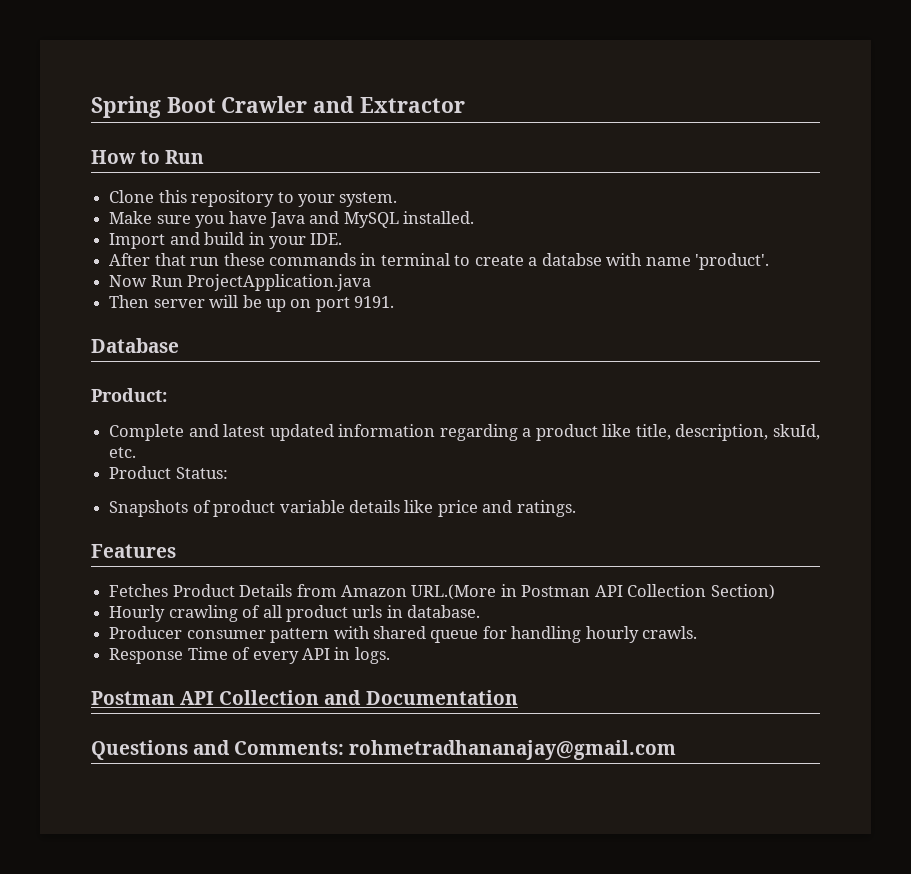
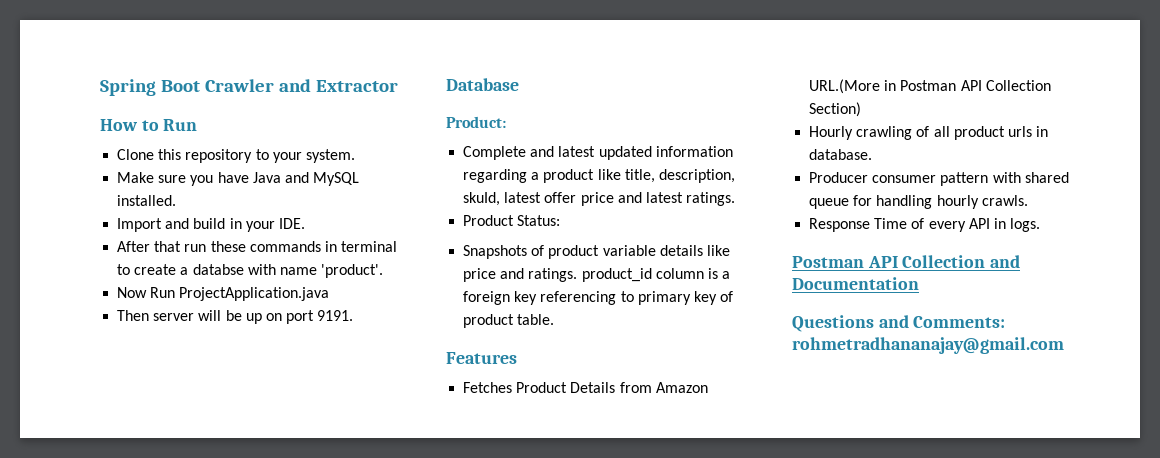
- Complete and latest updated information regarding a product like title, description, skuId, etc.
+ Complete and latest updated information regarding a product like title, description, skuId, latest offer price and latest ratings.
- Snapshots of product variable details like price and ratings.
+ Snapshots of product variable details like price and ratings. product_id column is a foreign key referencing to primary key of product table.

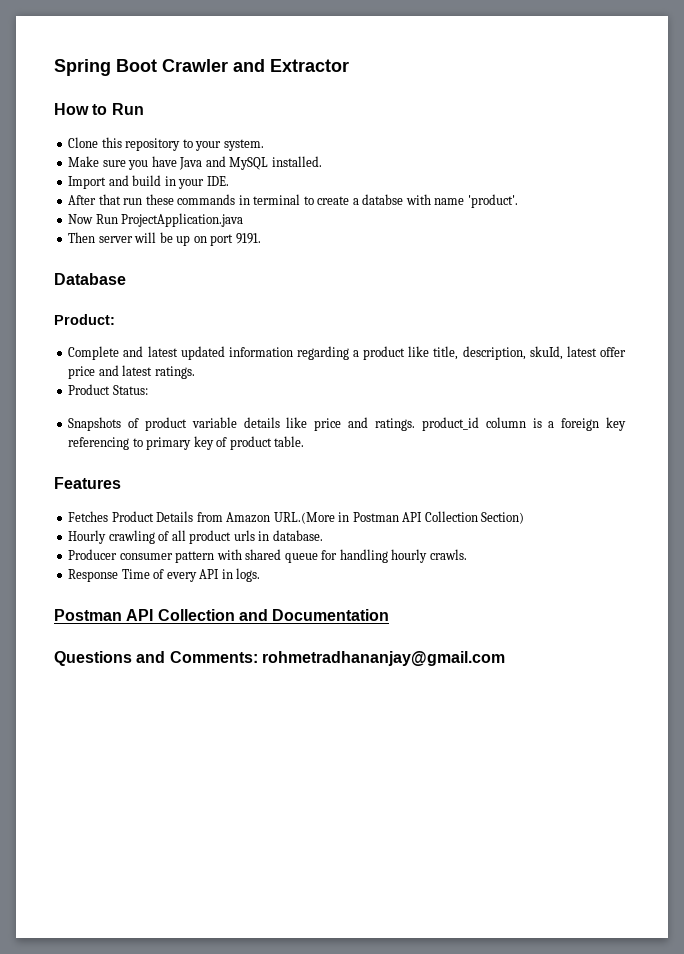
- Questions and Comments: rohmetradhananajay@gmail.com
+ Questions and Comments: rohmetradhananjay@gmail.com

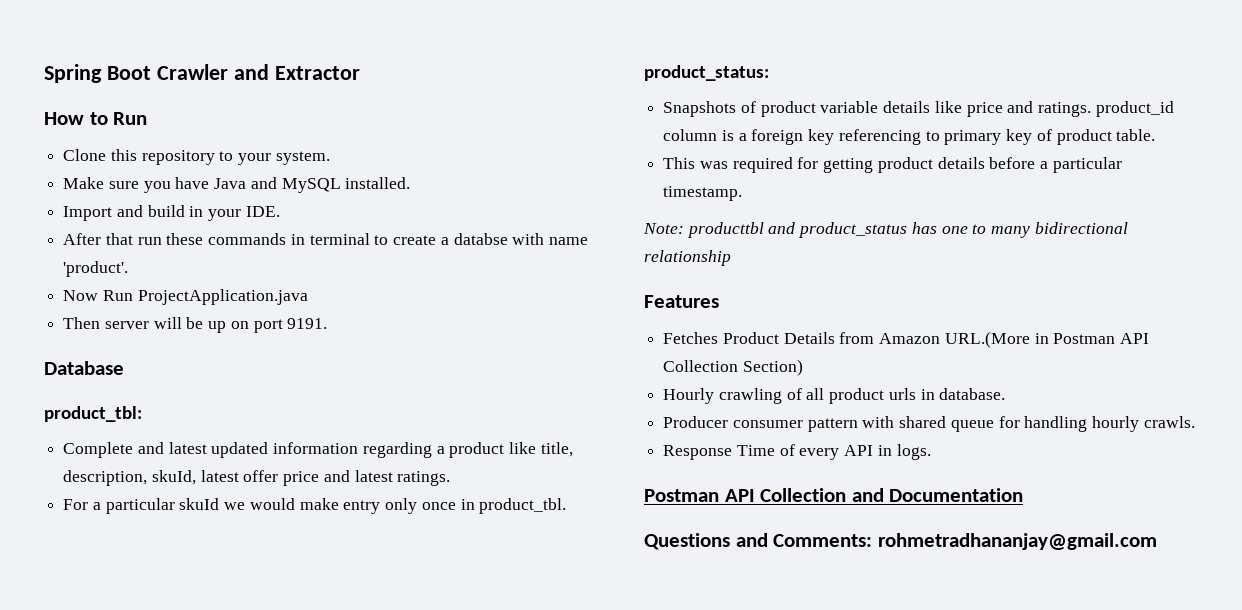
- Product:
+ product_tbl:
- Product Status:
+ For a particular skuId we would make entry only once in product_tbl.
+ product_status:
+ This was required for getting product details before a particular timestamp.
+ Note: producttbl and product_status has one to many bidirectional relationship

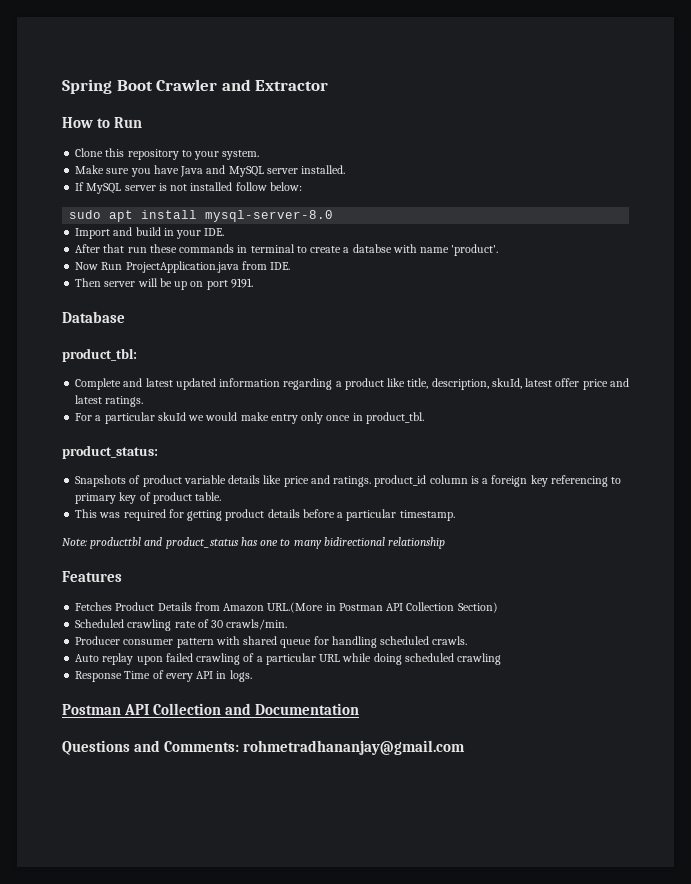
- Make sure you have Java and MySQL installed.
+ Make sure you have Java and MySQL server installed.
+ If MySQL server is not installed follow below:
+ sudo apt install mysql-server-8.0
- Now Run ProjectApplication.java
+ Now Run ProjectApplication.java from IDE.
- Hourly crawling of all product urls in database.
+ Scheduled crawling rate of 30 crawls/min.
- Producer consumer pattern with shared queue for handling hourly crawls.
+ Producer consumer pattern with shared queue for handling scheduled crawls.
+ Auto replay upon failed crawling of a particular URL while doing scheduled crawling

